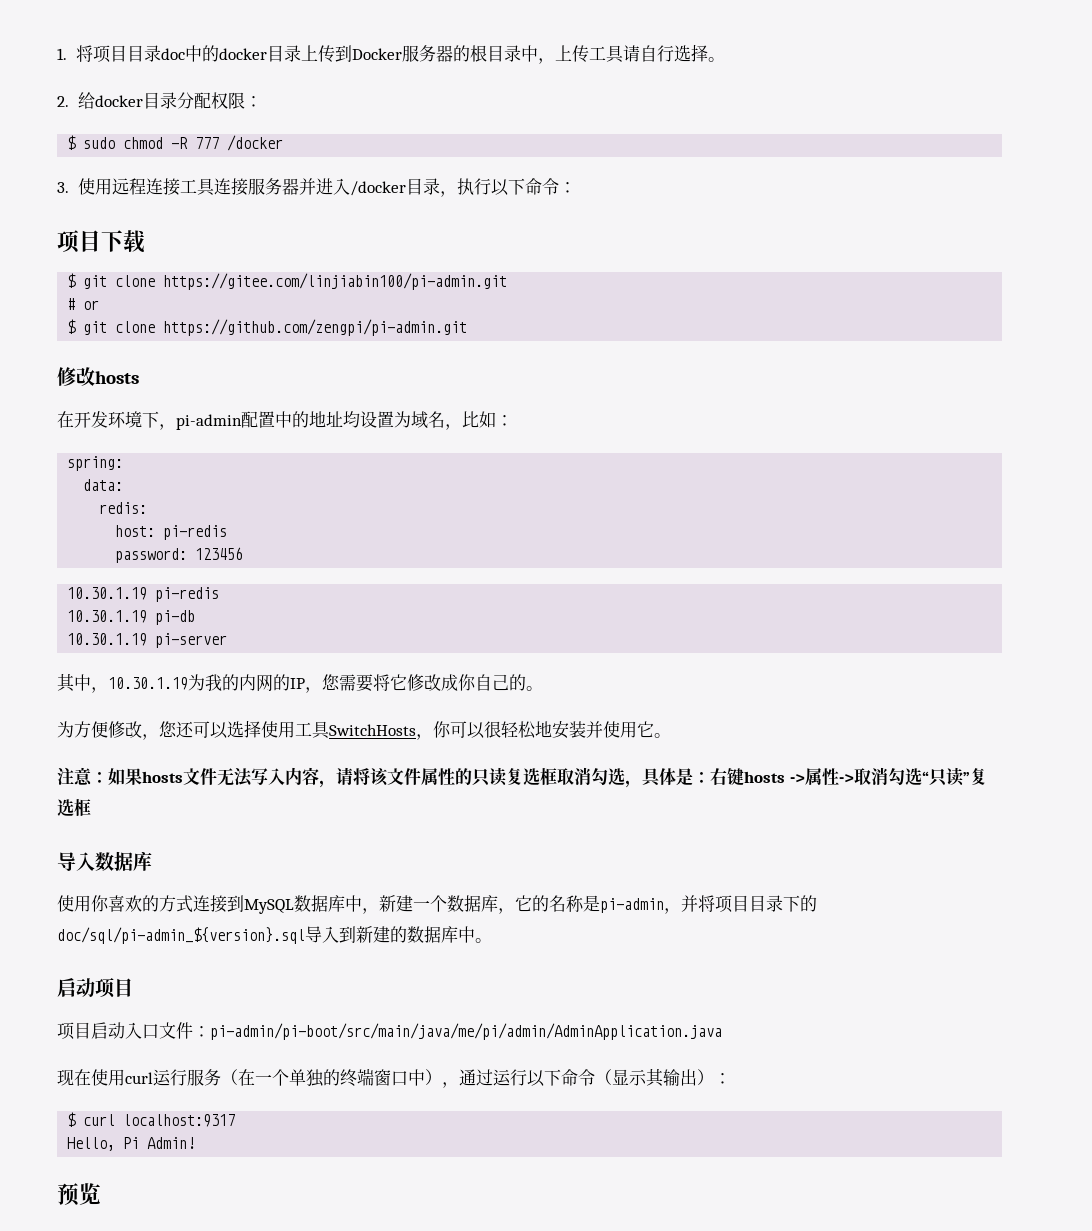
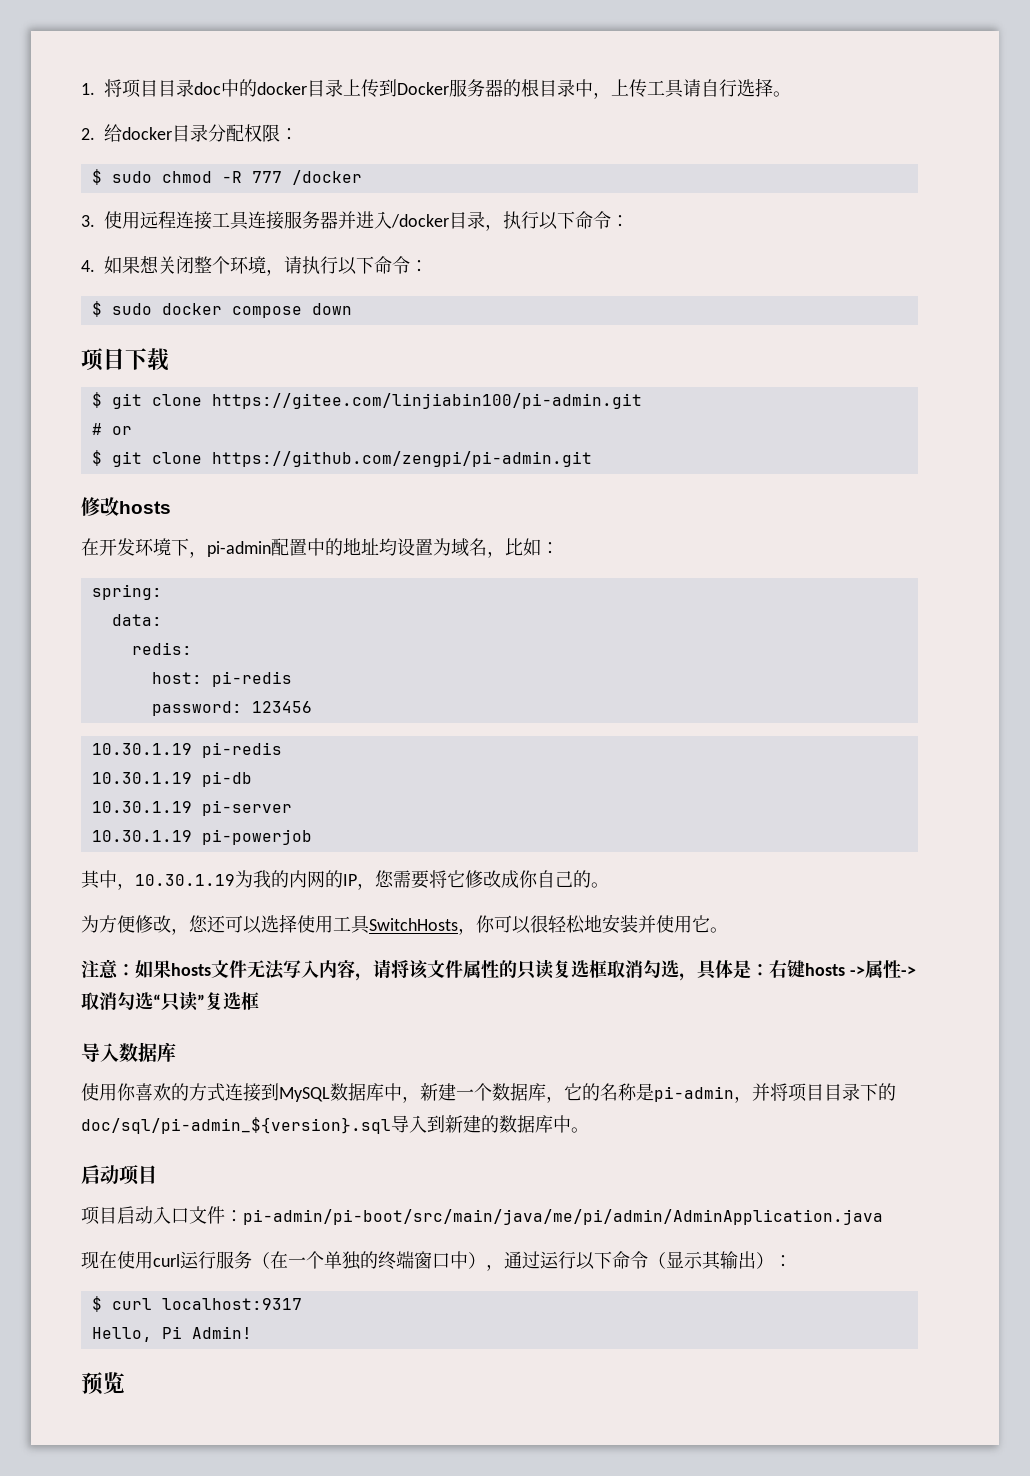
+ 4.如果想关闭整个环境，请执行以下命令：
+ $ sudo docker compose down
+ 10.30.1.19 pi-powerjob

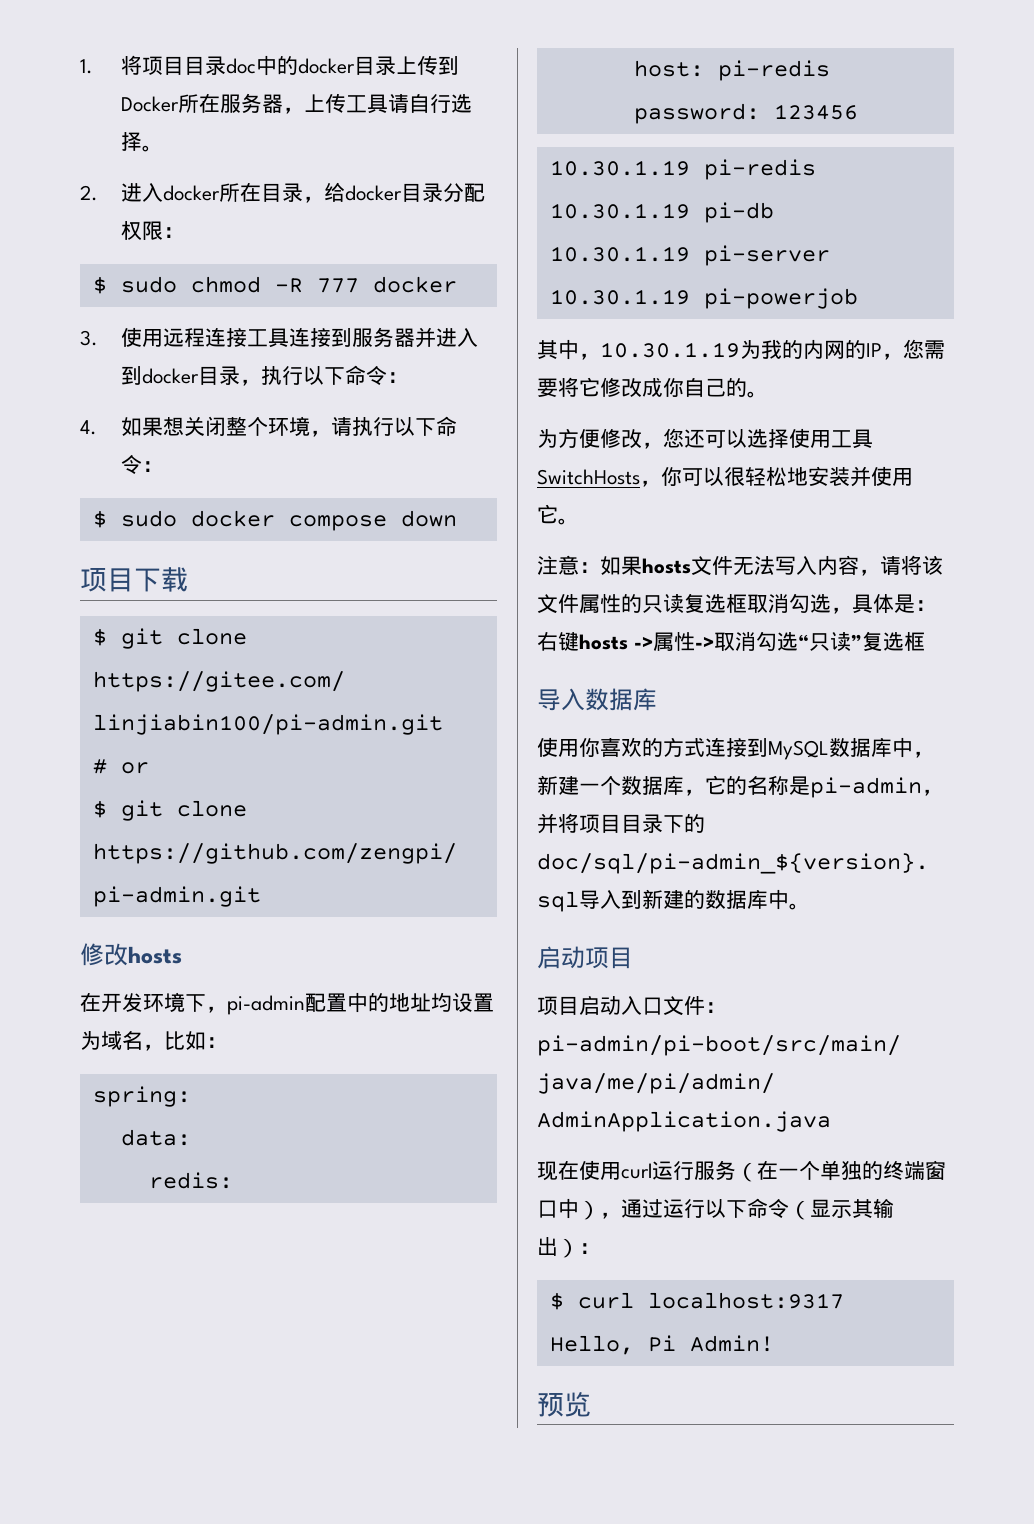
- 1.将项目目录doc中的docker目录上传到Docker服务器的根目录中，上传工具请自行选择。
+ 1.将项目目录doc中的docker目录上传到Docker所在服务器，上传工具请自行选择。
- 2.给docker目录分配权限：
+ 2.进入docker所在目录，给docker目录分配权限：
- $ sudo chmod -R 777 /docker
+ $ sudo chmod -R 777 docker
- 3.使用远程连接工具连接服务器并进入/docker目录，执行以下命令：
+ 3.使用远程连接工具连接到服务器并进入到docker目录，执行以下命令：

